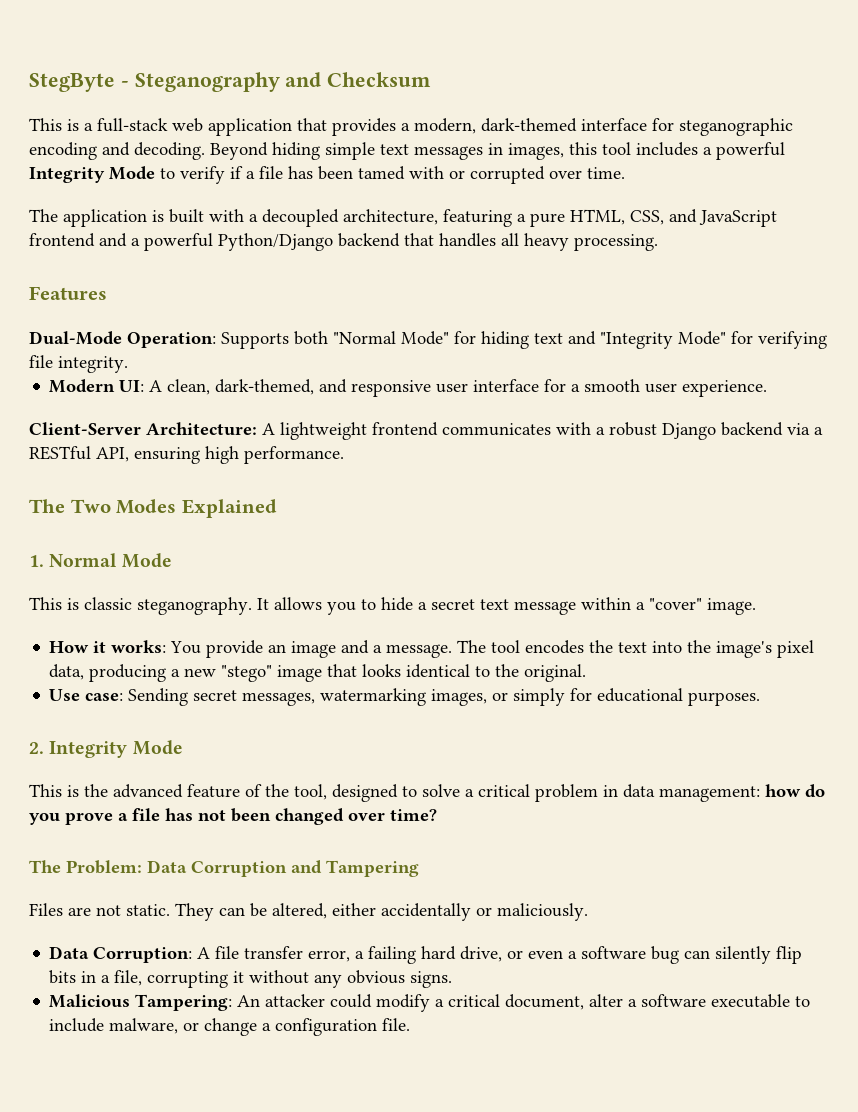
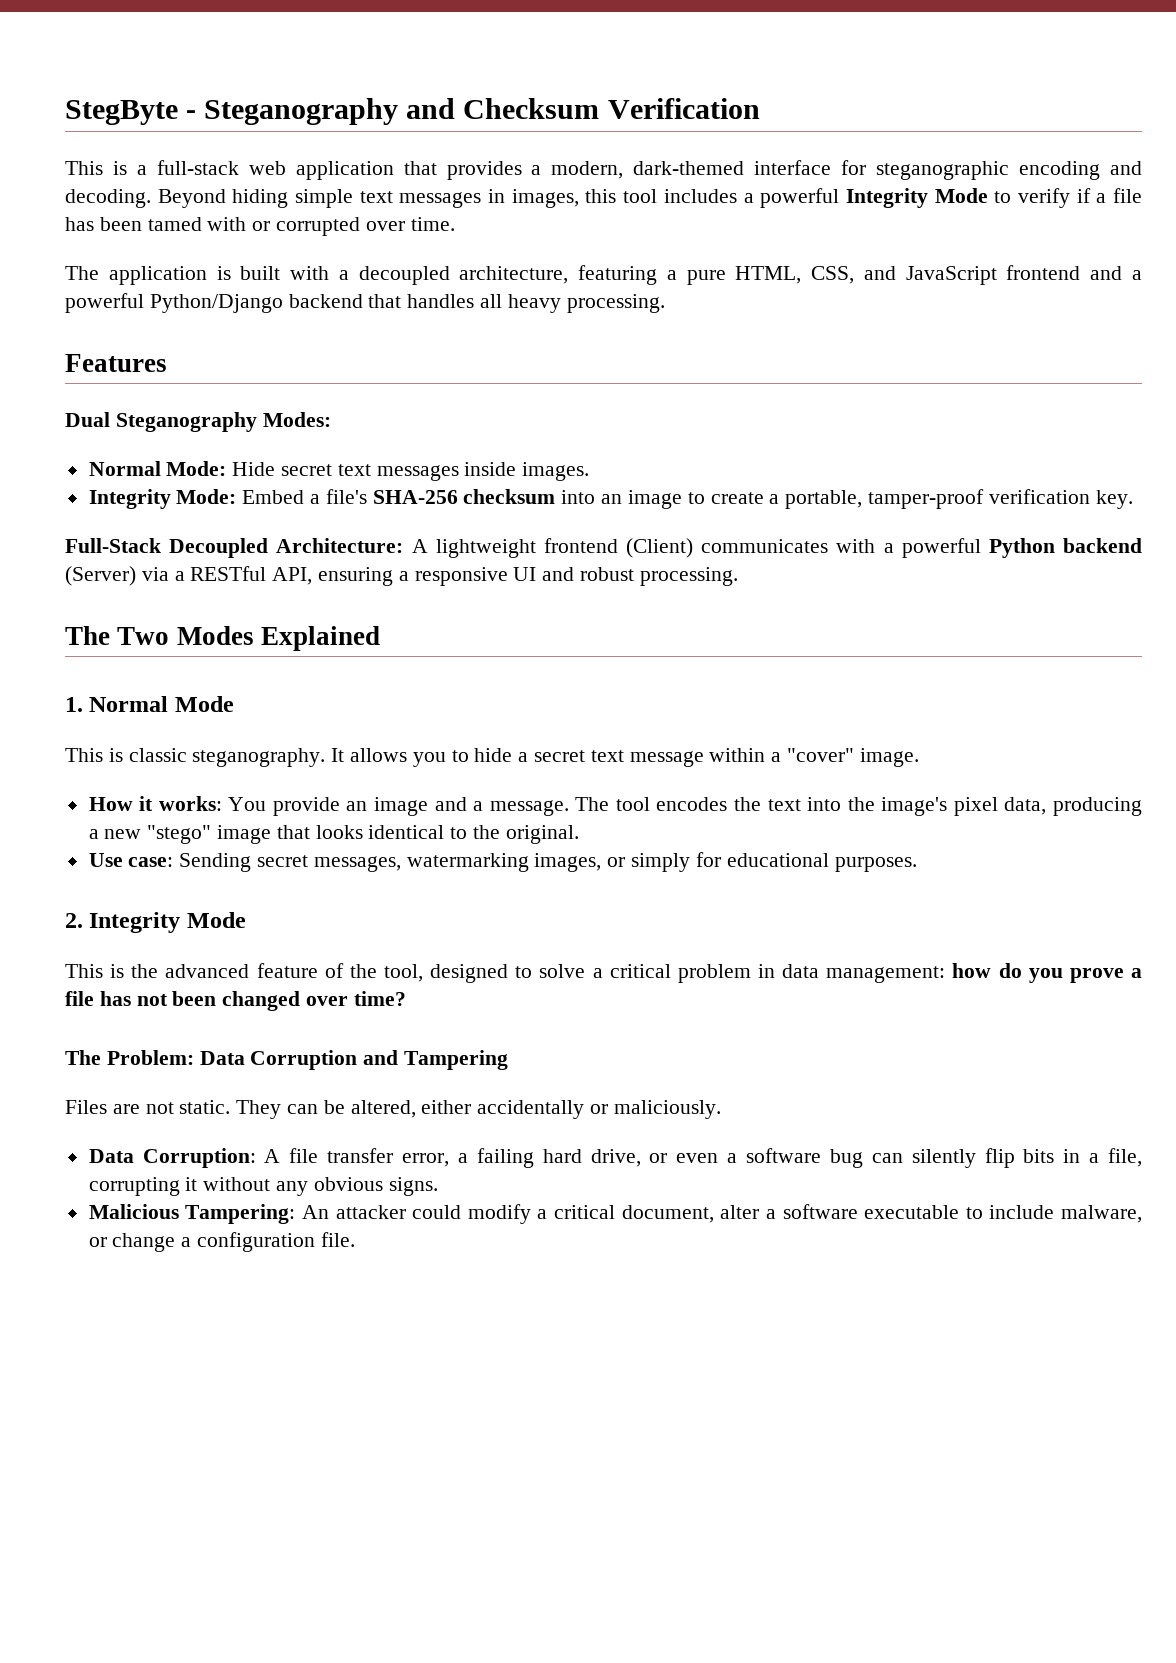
- StegByte - Steganography and Checksum
+ StegByte - Steganography and Checksum Verification
- Dual-Mode Operation: Supports both "Normal Mode" for hiding text and "Integrity Mode" for verifying file integrity.
- Modern UI: A clean, dark-themed, and responsive user interface for a smooth user experience.
- Client-Server Architecture: A lightweight frontend communicates with a robust Django backend via a RESTful API, ensuring high performance.
+ Dual Steganography Modes:
+ Normal Mode: Hide secret text messages inside images.
+ Integrity Mode: Embed a file's SHA-256 checksum into an image to create a portable, tamper-proof verification key.
+ Full-Stack Decoupled Architecture: A lightweight frontend (Client) communicates with a powerful Python backend (Server) via a RESTful API, ensuring a responsive UI and robust processing.

